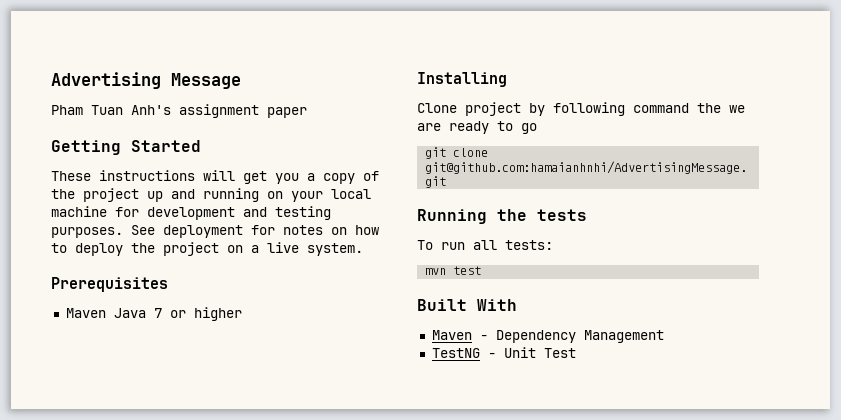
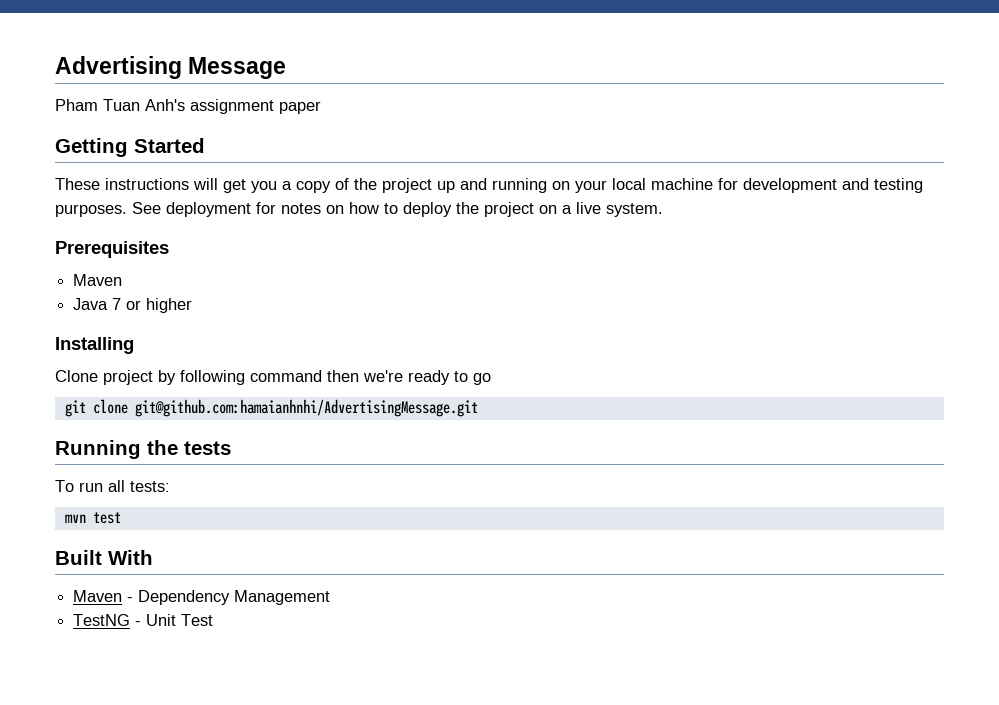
  Prerequisites
- Maven Java 7 or higher
+ Maven
+ Java 7 or higher
- Clone project by following command the we are ready to go
+ Clone project by following command then we're ready to go

